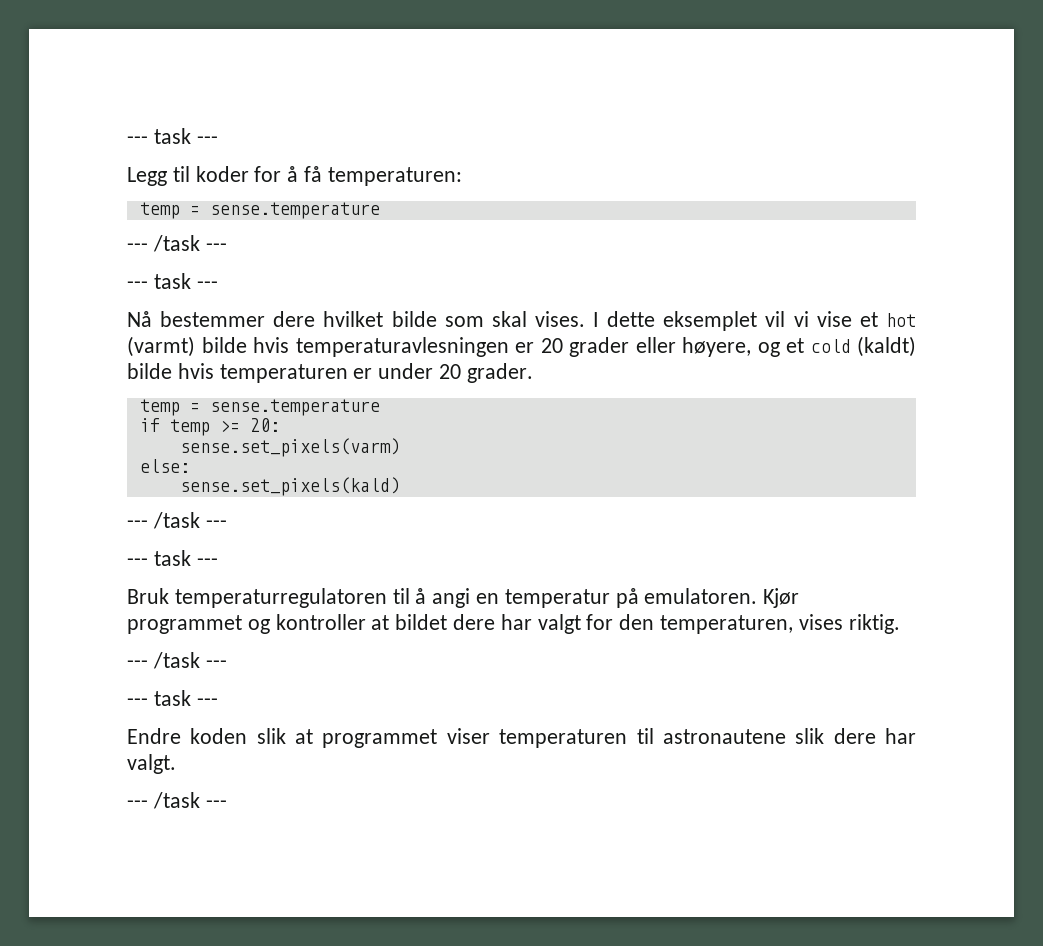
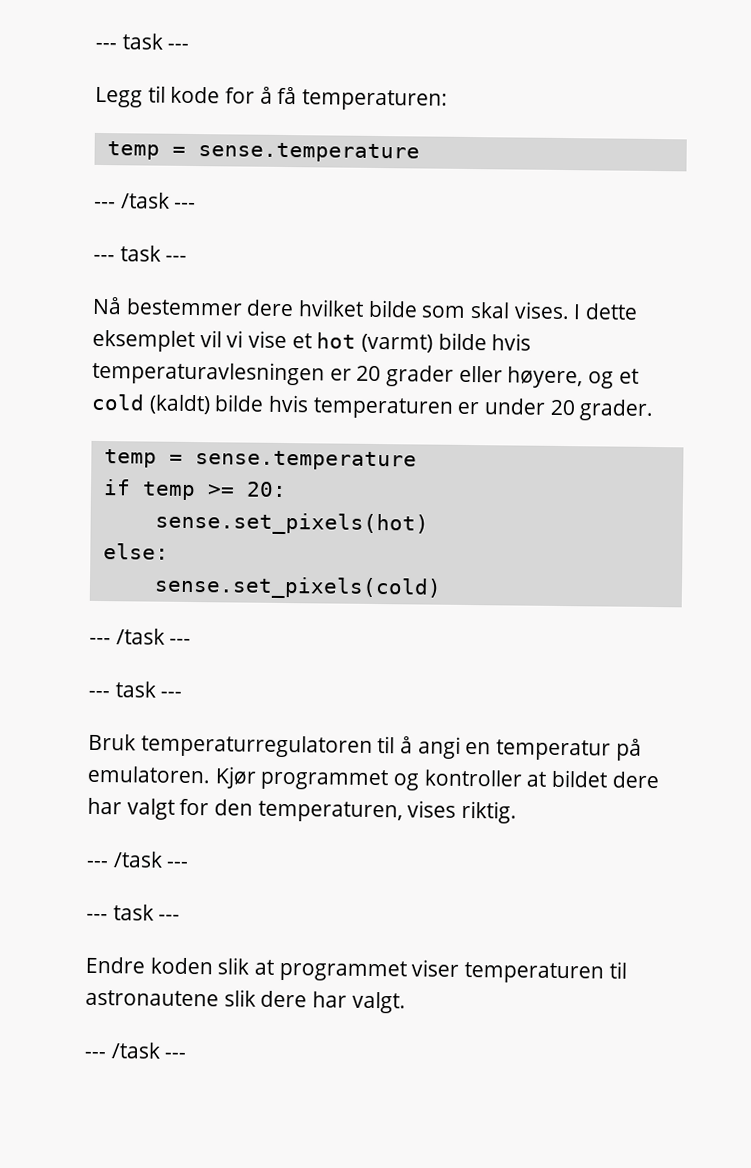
- Legg til koder for å få temperaturen:
+ Legg til kode for å få temperaturen:
- sense.set_pixels(varm)
+ sense.set_pixels(hot)
- sense.set_pixels(kald)
+ sense.set_pixels(cold)

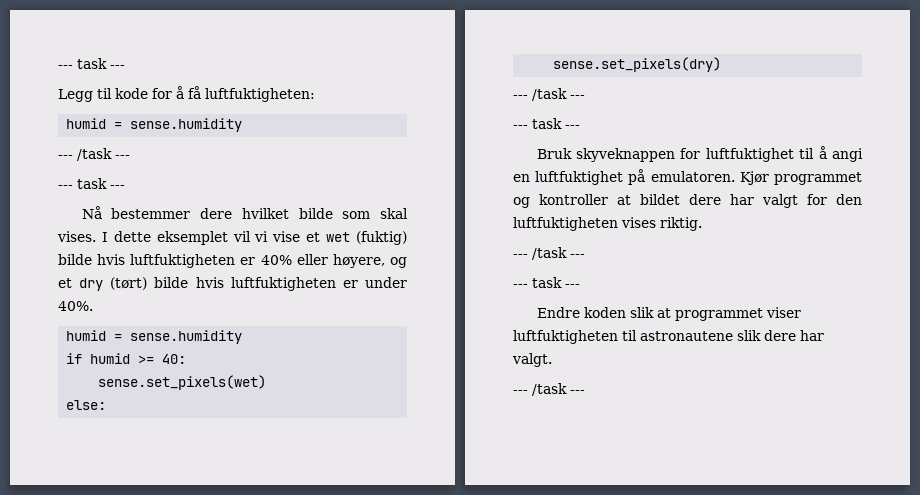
- Legg til kode for å få temperaturen:
- temp = sense.temperature
+ Legg til kode for å få luftfuktigheten:
+ humid = sense.humidity
- I dette eksemplet vil vi vise et hot (varmt) bilde hvis temperaturavlesningen er 20 grader eller høyere, og et cold (kaldt) bilde hvis temperaturen er under 20 grader.
- temp = sense.temperature
- if temp >= 20:
- sense.set_pixels(hot)
+ I dette eksemplet vil vi vise et wet (fuktig) bilde hvis luftfuktigheten er 40% eller høyere, og et dry (tørt) bilde hvis luftfuktigheten er under 40%.
+ humid = sense.humidity
+ if humid >= 40:
+ sense.set_pixels(wet)
- sense.set_pixels(cold)
+ sense.set_pixels(dry)
- Bruk temperaturregulatoren til å angi en temperatur på emulatoren.
+ Bruk skyveknappen for luftfuktighet til å angi en luftfuktighet på emulatoren.
- Kjør programmet og kontroller at bildet dere har valgt for den temperaturen, vises riktig.
+ Kjør programmet og kontroller at bildet dere har valgt for den luftfuktigheten vises riktig.
- Endre koden slik at programmet viser temperaturen til astronautene slik dere har valgt.
+ Endre koden slik at programmet viser luftfuktigheten til astronautene slik dere har valgt.

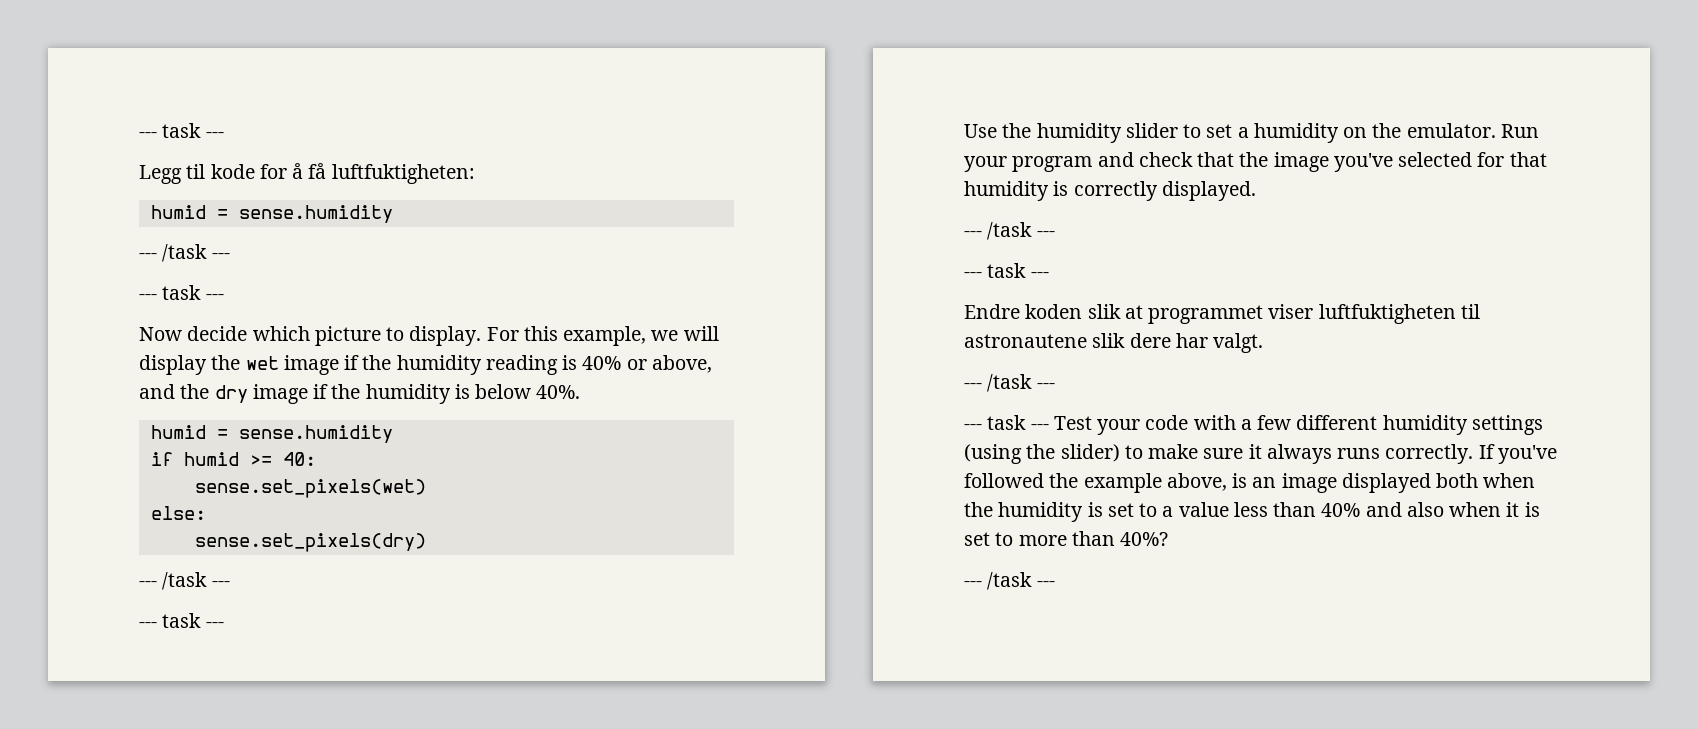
- Nå bestemmer dere hvilket bilde som skal vises. I dette eksemplet vil vi vise et wet (fuktig) bilde hvis luftfuktigheten er 40% eller høyere, og et dry (tørt) bilde hvis luftfuktigheten er under 40%.
+ Now decide which picture to display. For this example, we will display the wet image if the humidity reading is 40% or above, and the dry image if the humidity is below 40%.
- Bruk skyveknappen for luftfuktighet til å angi en luftfuktighet på emulatoren. Kjør programmet og kontroller at bildet dere har valgt for den luftfuktigheten vises riktig.
+ Use the humidity slider to set a humidity on the emulator. Run your program and check that the image you've selected for that humidity is correctly displayed.
+ --- task --- Test your code with a few different humidity settings (using the slider) to make sure it always runs correctly. If you've followed the example above, is an image displayed both when the humidity is set to a value less than 40% and also when it is set to more than 40%?
+ --- /task ---

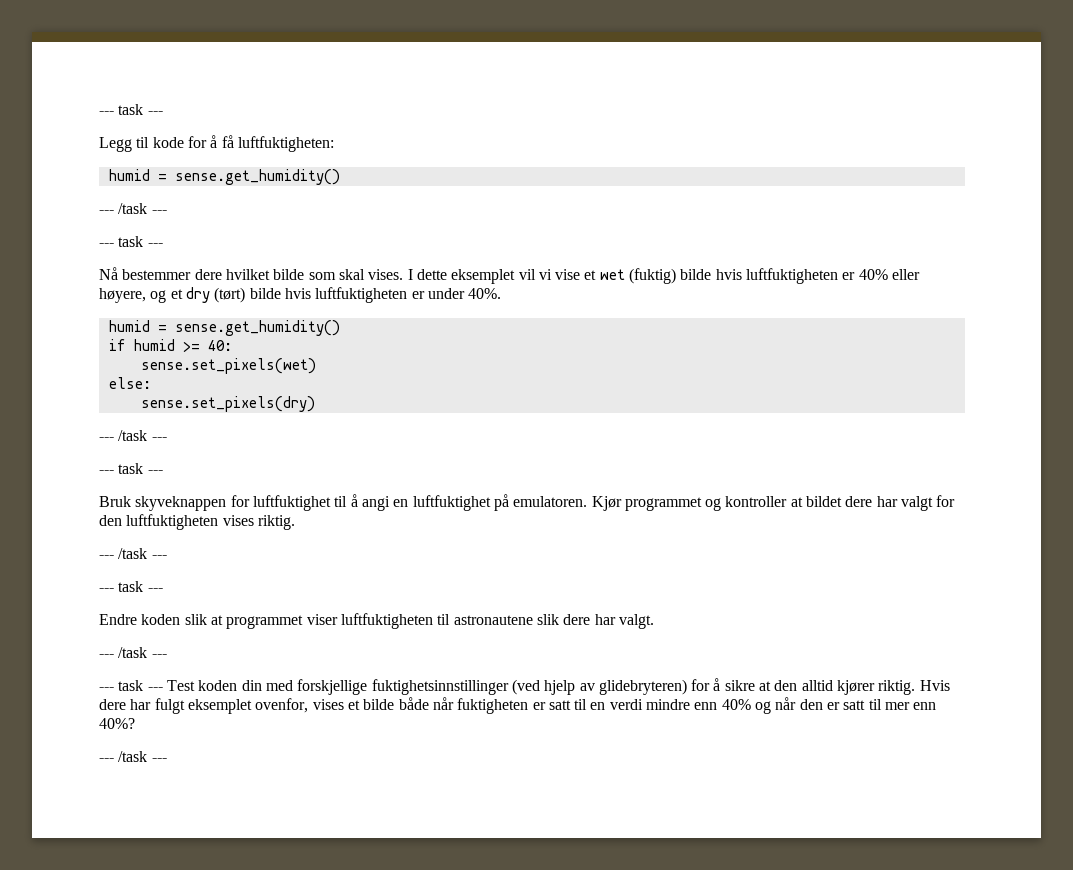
  Legg til kode for å få luftfuktigheten:
- humid = sense.humidity
+ humid = sense.get_humidity()
  --- /task ---
  --- task ---
- Now decide which picture to display. For this example, we will display the wet image if the humidity reading is 40% or above, and the dry image if the humidity is below 40%.
- humid = sense.humidity
+ Nå bestemmer dere hvilket bilde som skal vises. I dette eksemplet vil vi vise et wet (fuktig) bilde hvis luftfuktigheten er 40% eller høyere, og et dry (tørt) bilde hvis luftfuktigheten er under 40%.
+ humid = sense.get_humidity()
- Use the humidity slider to set a humidity on the emulator. Run your program and check that the image you've selected for that humidity is correctly displayed.
+ Bruk skyveknappen for luftfuktighet til å angi en luftfuktighet på emulatoren. Kjør programmet og kontroller at bildet dere har valgt for den luftfuktigheten vises riktig.
- --- task --- Test your code with a few different humidity settings (using the slider) to make sure it always runs correctly. If you've followed the example above, is an image displayed both when the humidity is set to a value less than 40% and also when it is set to more than 40%?
+ --- task --- Test koden din med forskjellige fuktighetsinnstillinger (ved hjelp av glidebryteren) for å sikre at den alltid kjører riktig. Hvis dere har fulgt eksemplet ovenfor, vises et bilde både når fuktigheten er satt til en verdi mindre enn 40% og når den er satt til mer enn 40%?

